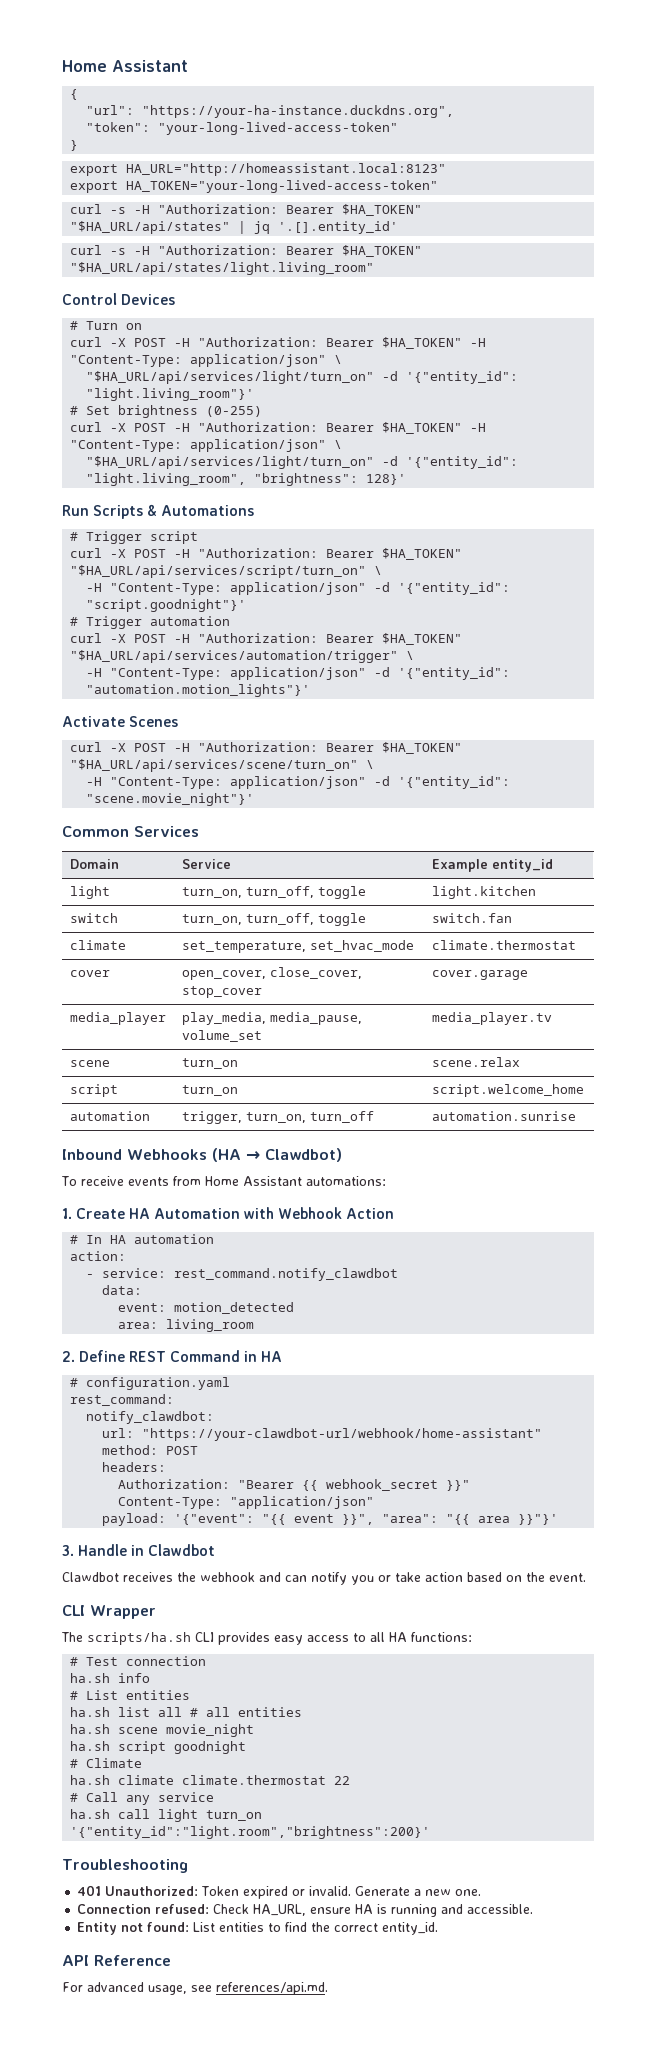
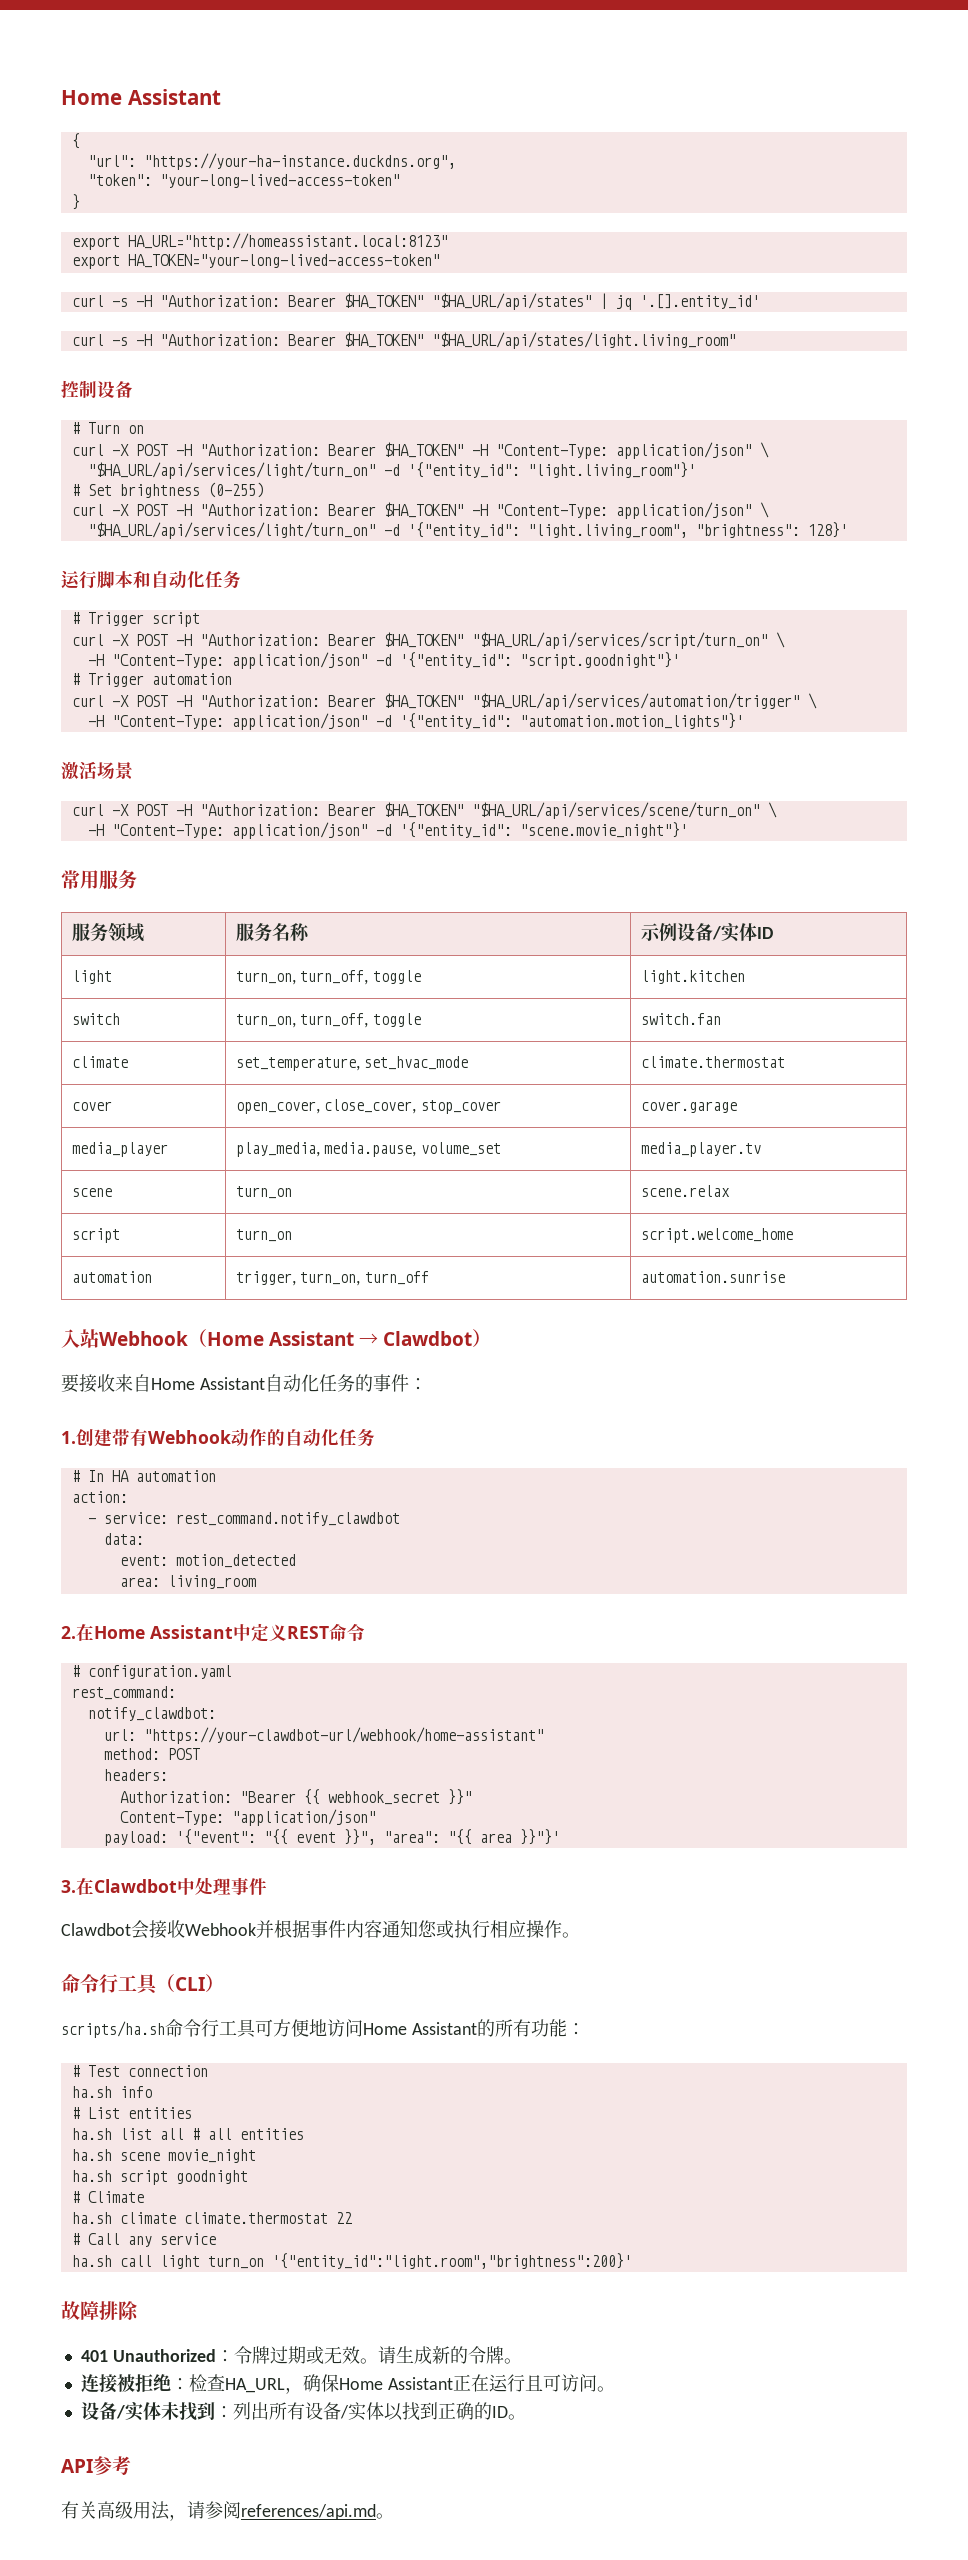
- Control Devices
+ 控制设备
- Run Scripts & Automations
+ 运行脚本和自动化任务
- Activate Scenes
+ 激活场景
- Common Services
- Domain | Service | Example entity_id
+ 常用服务
+ 服务领域 | 服务名称 | 示例设备/实体ID
- media_player | play_media, media_pause, volume_set | media_player.tv
+ media_player | play_media, media.pause, volume_set | media_player.tv
- Inbound Webhooks (HA → Clawdbot)
- To receive events from Home Assistant automations:
- 1. Create HA Automation with Webhook Action
+ 入站Webhook（Home Assistant → Clawdbot）
+ 要接收来自Home Assistant自动化任务的事件：
+ 1.创建带有Webhook动作的自动化任务
- 2. Define REST Command in HA
+ 2.在Home Assistant中定义REST命令
- 3. Handle in Clawdbot
- Clawdbot receives the webhook and can notify you or take action based on the event.
- CLI Wrapper
- The scripts/ha.sh CLI provides easy access to all HA functions:
+ 3.在Clawdbot中处理事件
+ Clawdbot会接收Webhook并根据事件内容通知您或执行相应操作。
+ 命令行工具（CLI）
+ scripts/ha.sh命令行工具可方便地访问Home Assistant的所有功能：
- Troubleshooting
+ 故障排除
- 401 Unauthorized: Token expired or invalid. Generate a new one.
- Connection refused: Check HA_URL, ensure HA is running and accessible.
- Entity not found: List entities to find the correct entity_id.
- API Reference
- For advanced usage, see references/api.md.
+ 401 Unauthorized：令牌过期或无效。请生成新的令牌。
+ 连接被拒绝：检查HA_URL，确保Home Assistant正在运行且可访问。
+ 设备/实体未找到：列出所有设备/实体以找到正确的ID。
+ API参考
+ 有关高级用法，请参阅references/api.md。

